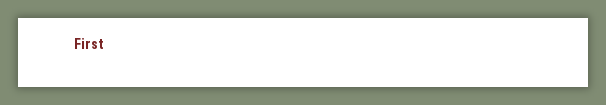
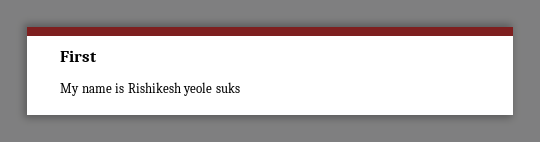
+ My name is Rishikesh yeole suks

